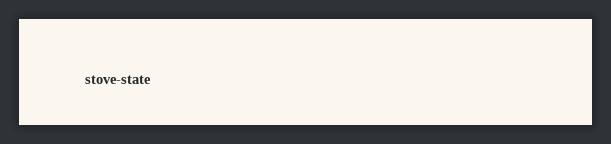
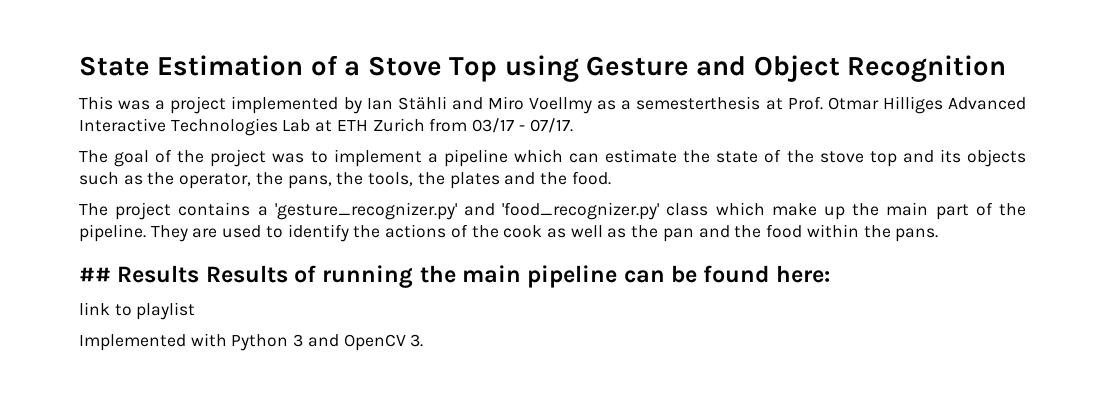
- stove-state
+ State Estimation of a Stove Top using Gesture and Object Recognition
+ This was a project implemented by Ian Stähli and Miro Voellmy as a semesterthesis at Prof. Otmar Hilliges Advanced Interactive Technologies Lab at ETH Zurich from 03/17 - 07/17.
+ The goal of the project was to implement a pipeline which can estimate the state of the stove top and its objects such as the operator, the pans, the tools, the plates and the food.
+ The project contains a 'gesture_recognizer.py' and 'food_recognizer.py' class which make up the main part of the pipeline. They are used to identify the actions of the cook as well as the pan and the food within the pans.
+ ## Results Results of running the main pipeline can be found here:
+ link to playlist
+ Implemented with Python 3 and OpenCV 3.

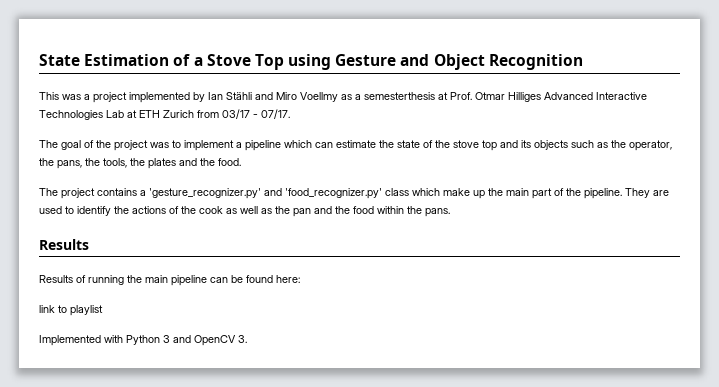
  They are used to identify the actions of the cook as well as the pan and the food within the pans.
- ## Results Results of running the main pipeline can be found here:
+ Results
+ Results of running the main pipeline can be found here:

